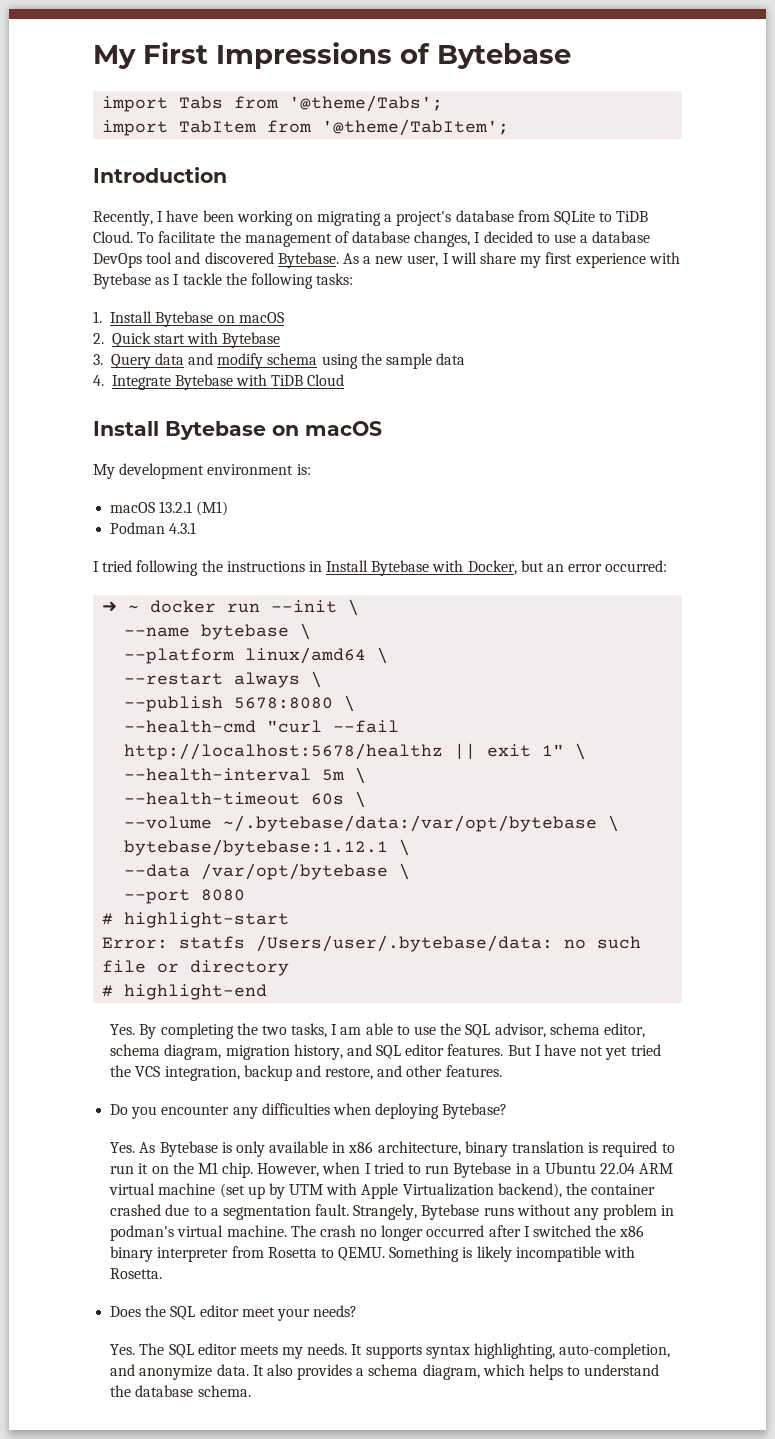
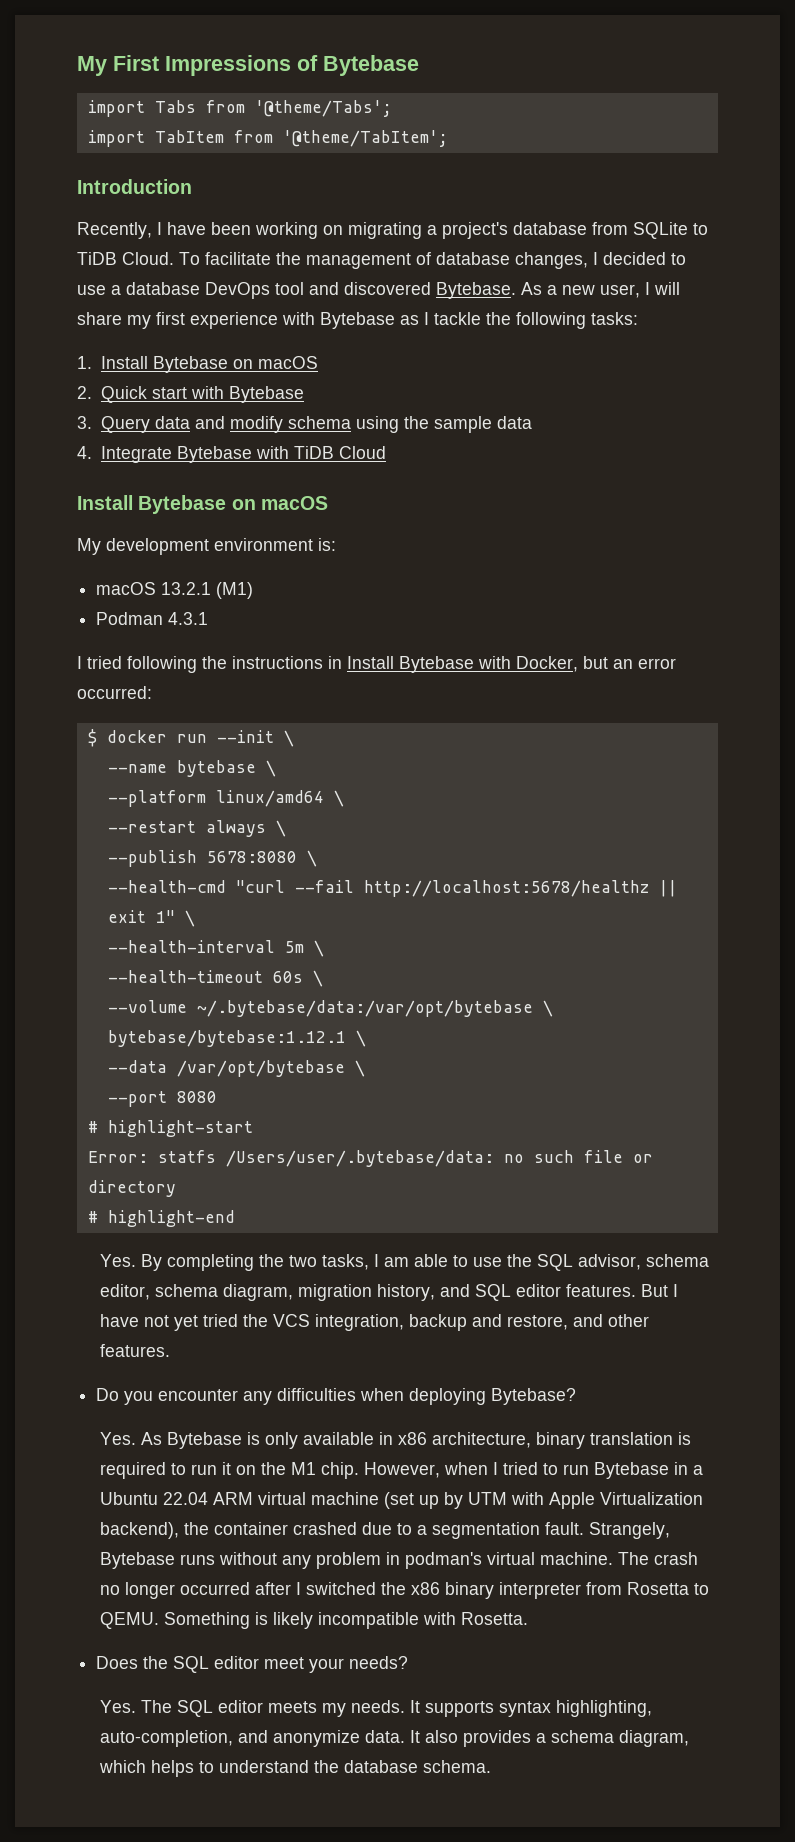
- ➜ ~ docker run --init \
+ $ docker run --init \

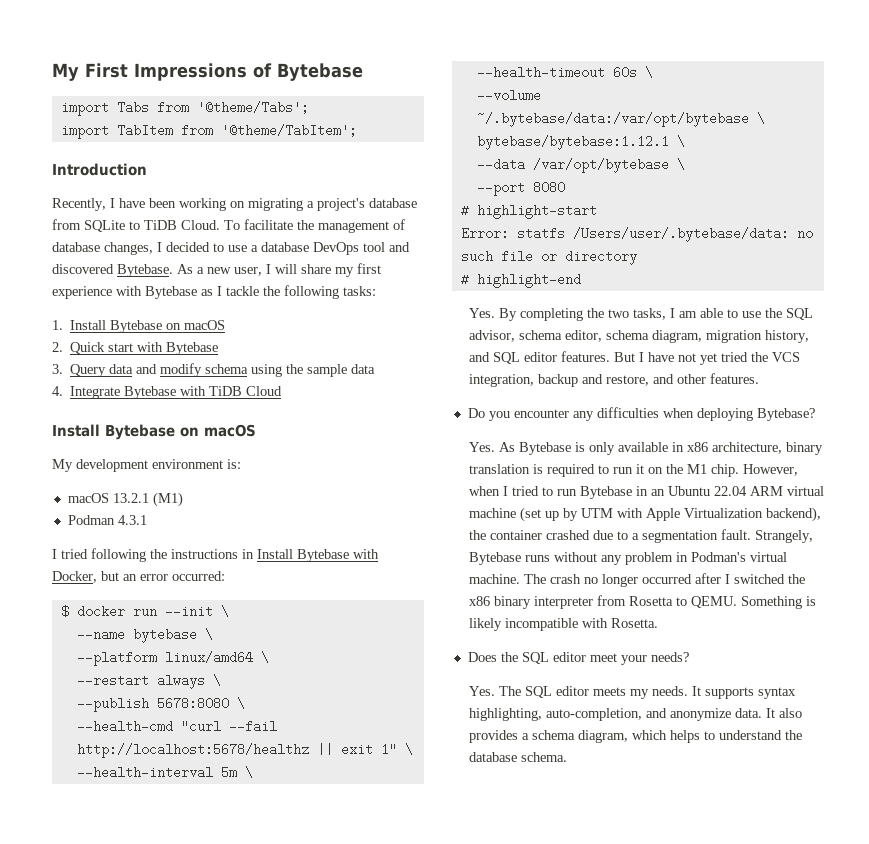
- However, when I tried to run Bytebase in a Ubuntu 22.04 ARM virtual machine (set up by UTM with Apple Virtualization backend), the container crashed due to a segmentation fault.
+ However, when I tried to run Bytebase in an Ubuntu 22.04 ARM virtual machine (set up by UTM with Apple Virtualization backend), the container crashed due to a segmentation fault.
- Strangely, Bytebase runs without any problem in podman's virtual machine.
+ Strangely, Bytebase runs without any problem in Podman's virtual machine.

